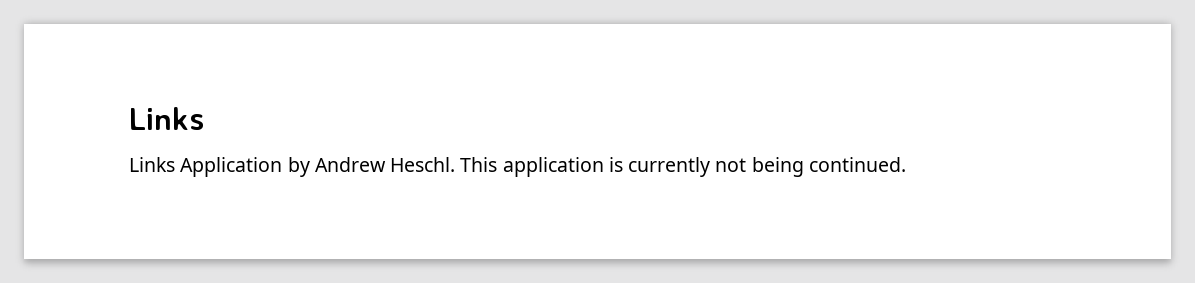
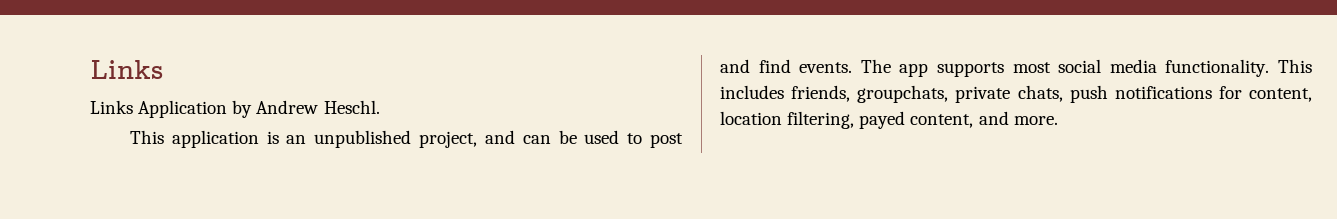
- Links Application by Andrew Heschl. This application is currently not being continued.
+ Links Application by Andrew Heschl.
+ This application is an unpublished project, and can be used to post and find events. The app supports most social media functionality. This includes friends, groupchats, private chats, push notifications for content, location filtering, payed content, and more.

